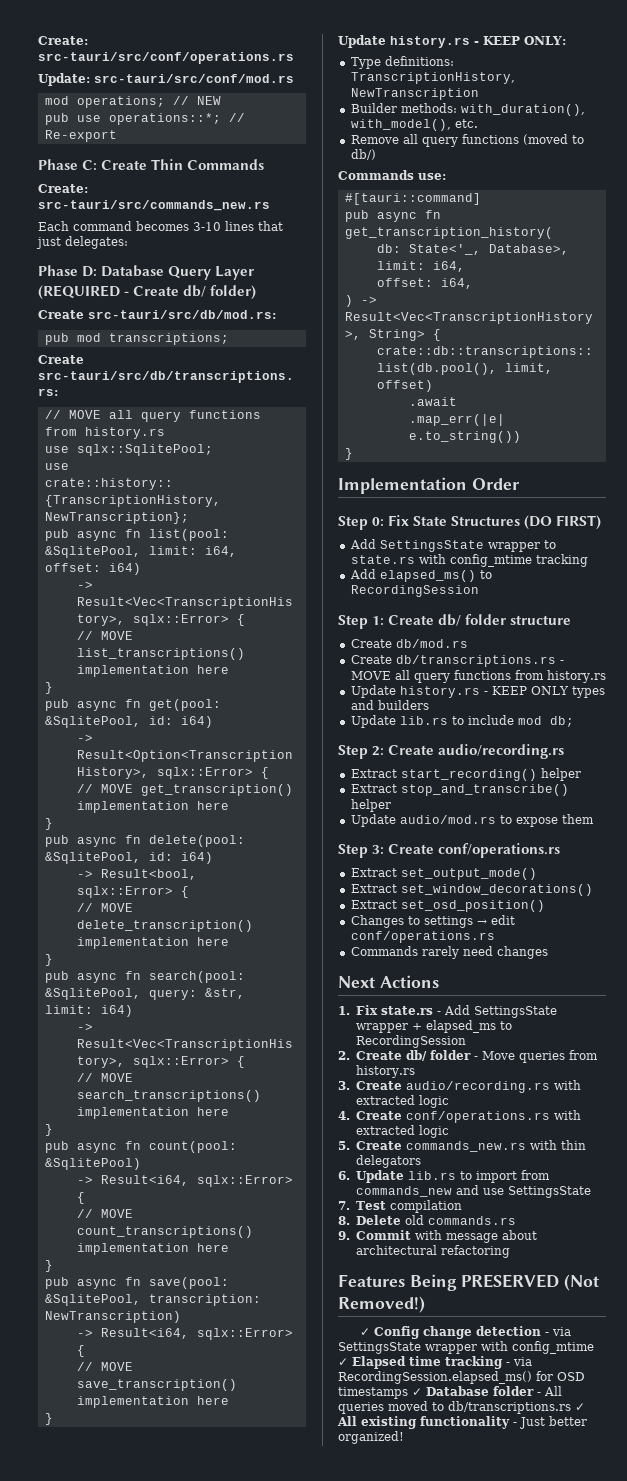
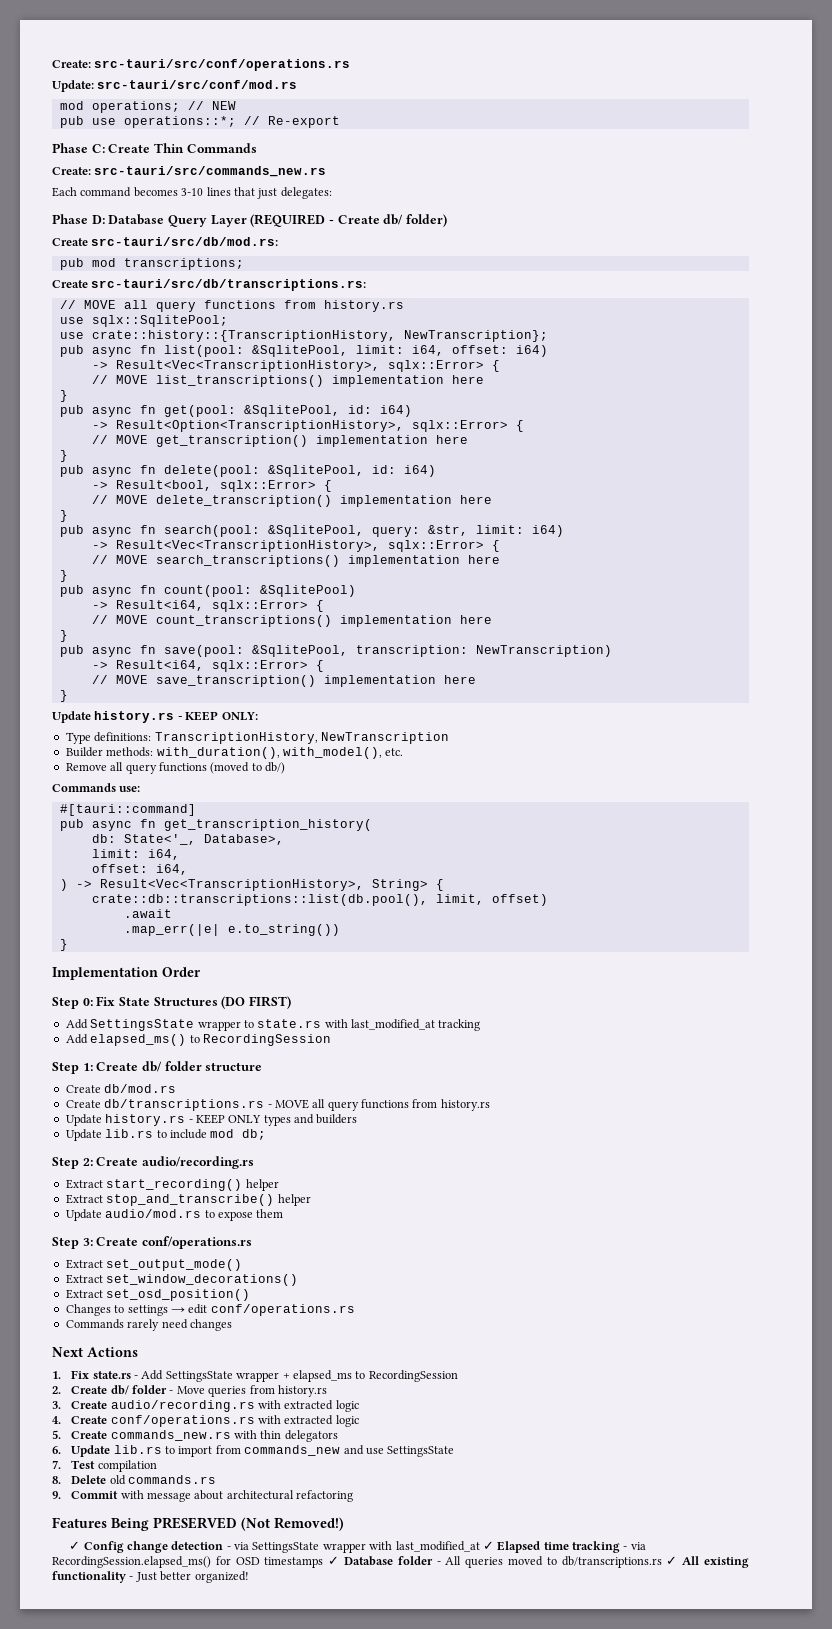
- Add SettingsState wrapper to state.rs with config_mtime tracking
+ Add SettingsState wrapper to state.rs with last_modified_at tracking
- ✓ Config change detection - via SettingsState wrapper with config_mtime ✓ Elapsed time tracking - via RecordingSession.elapsed_ms() for OSD timestamps ✓ Database folder - All queries moved to db/transcriptions.rs ✓ All existing functionality - Just better organized!
+ ✓ Config change detection - via SettingsState wrapper with last_modified_at ✓ Elapsed time tracking - via RecordingSession.elapsed_ms() for OSD timestamps ✓ Database folder - All queries moved to db/transcriptions.rs ✓ All existing functionality - Just better organized!

